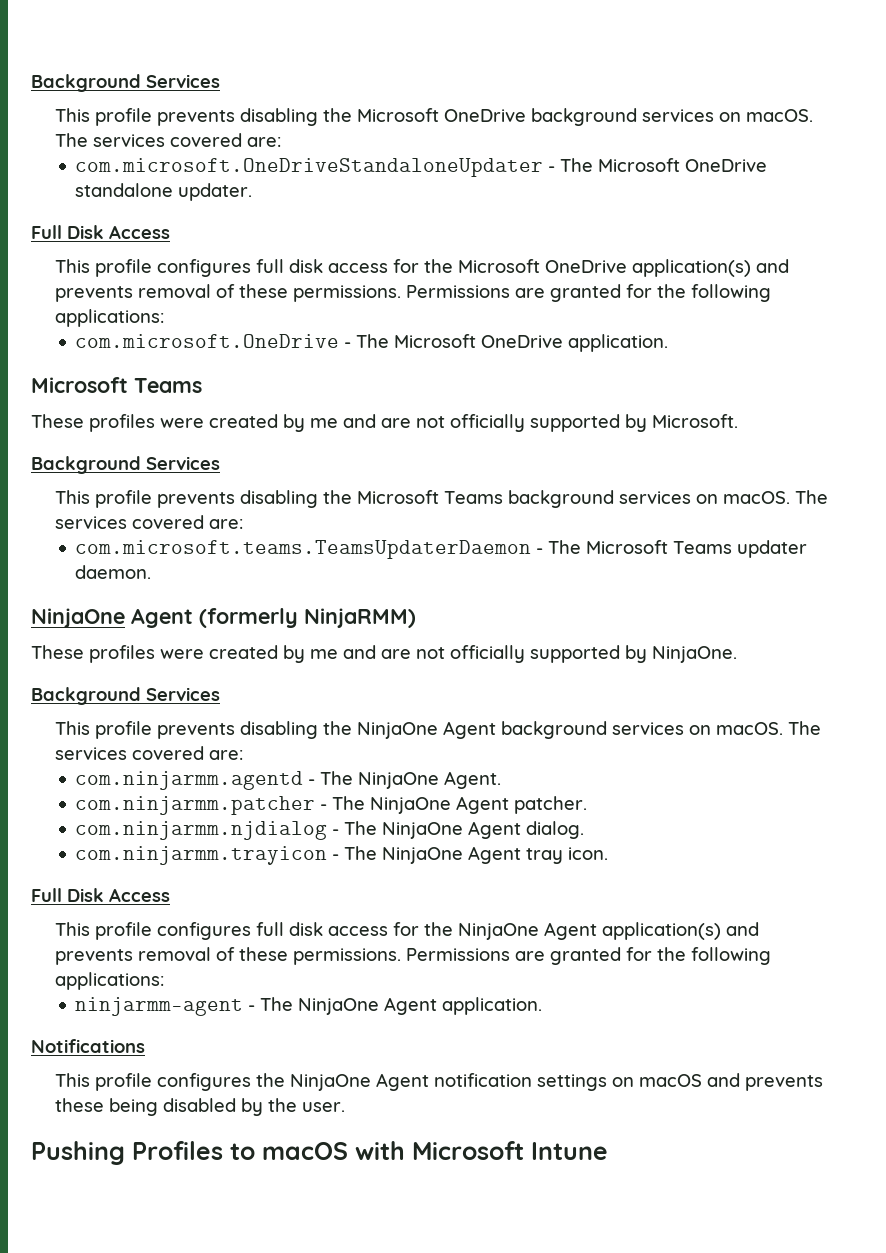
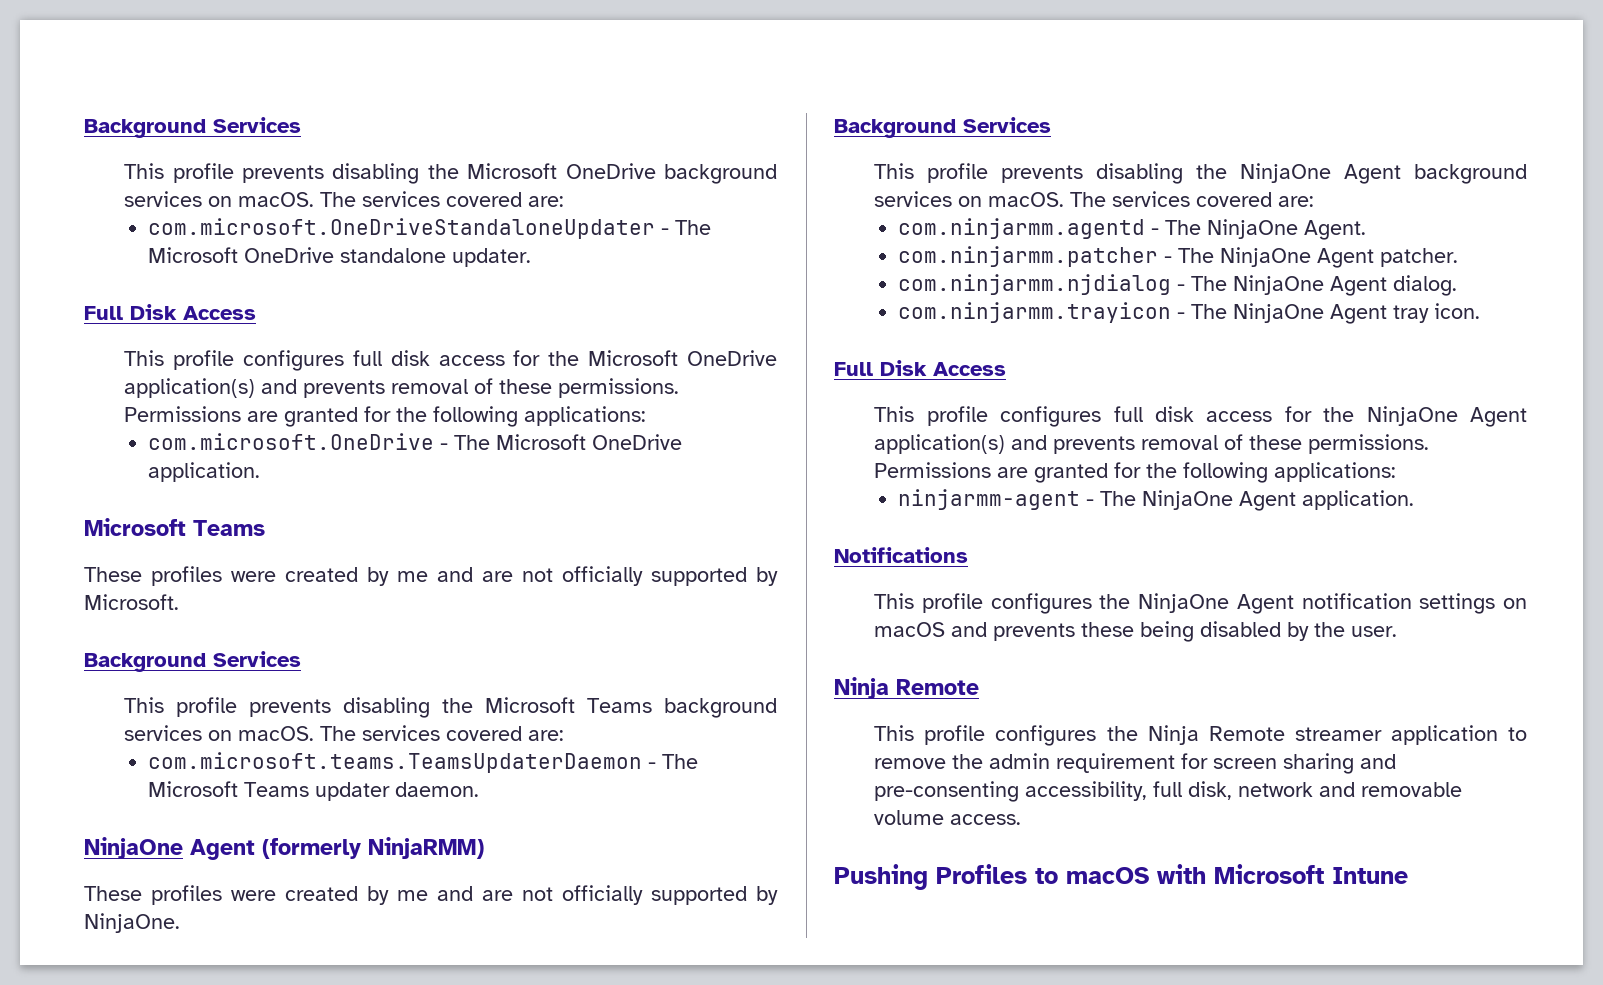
  This profile configures the NinjaOne Agent notification settings on macOS and prevents these being disabled by the user.
+ Ninja Remote
+ This profile configures the Ninja Remote streamer application to remove the admin requirement for screen sharing and pre-consenting accessibility, full disk, network and removable volume access.

